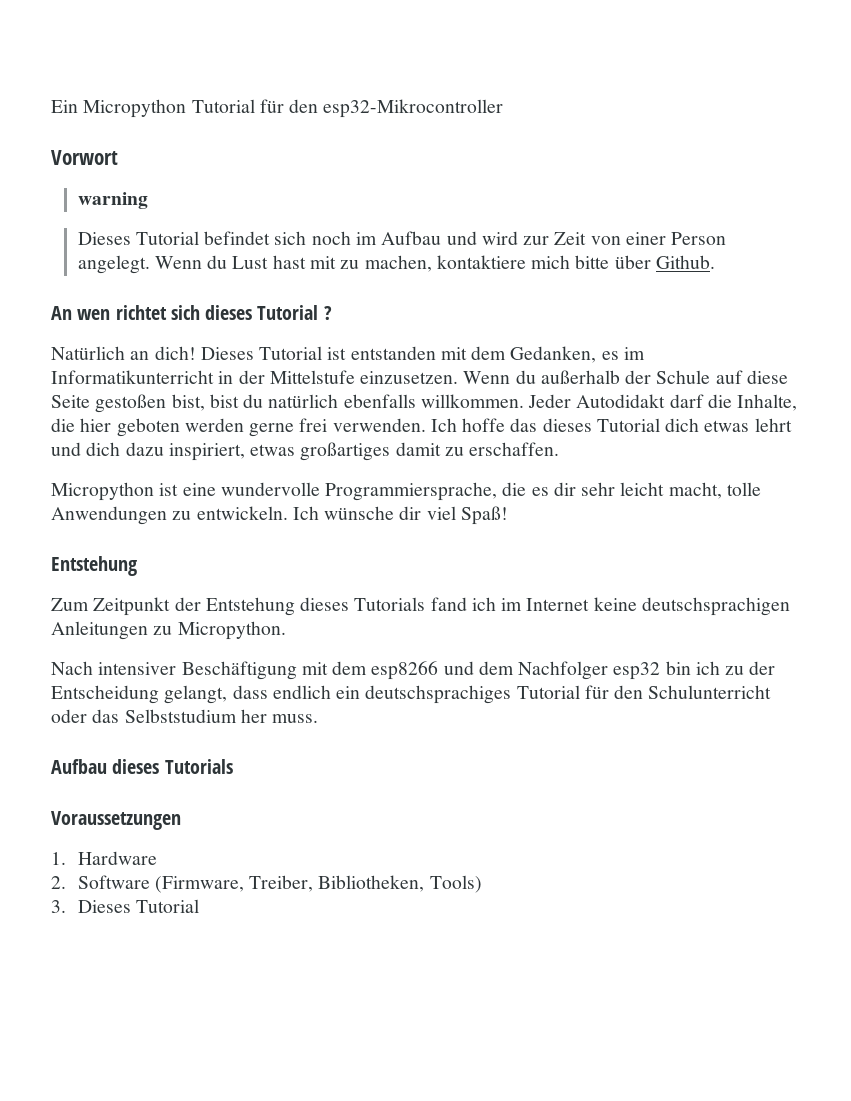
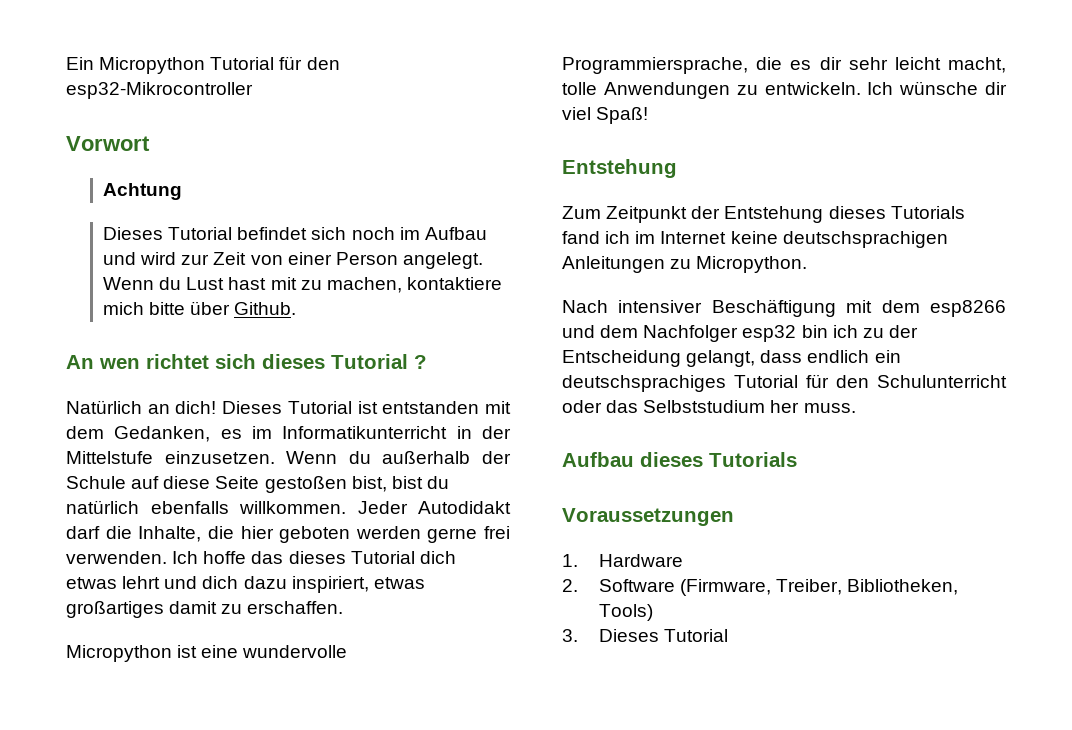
- warning
+ Achtung

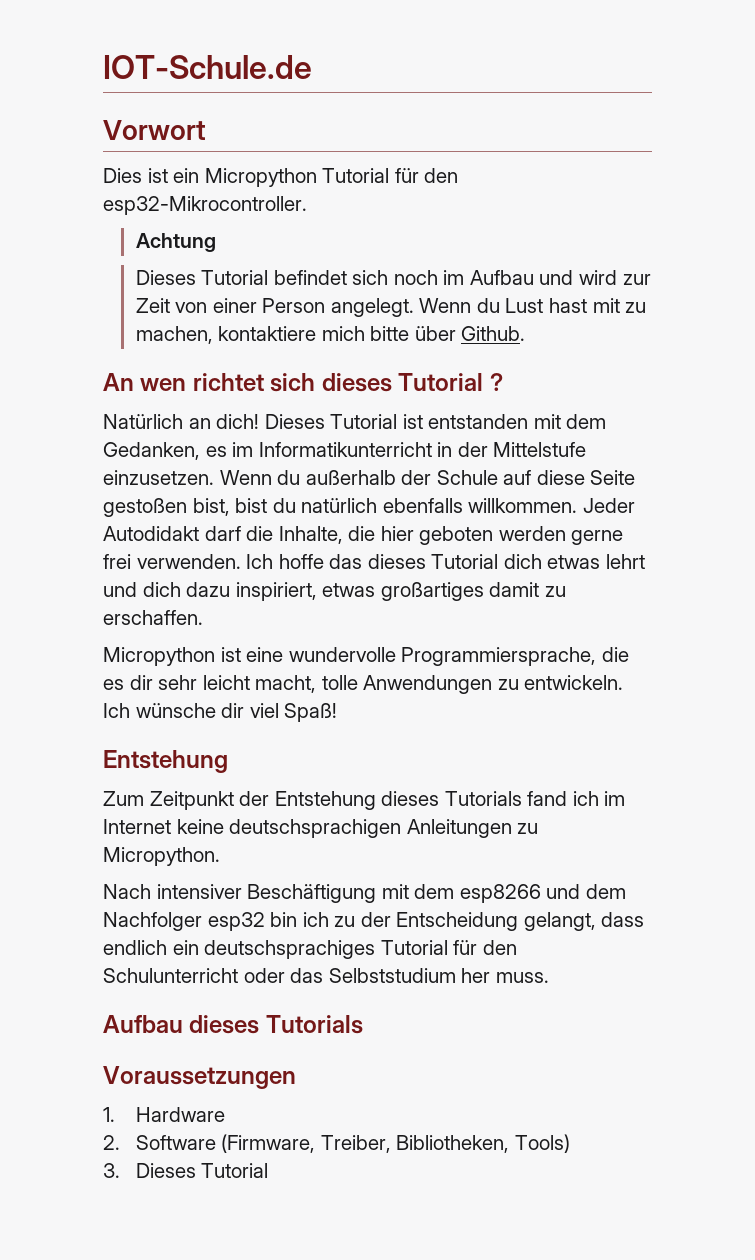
- Ein Micropython Tutorial für den esp32-Mikrocontroller
+ IOT-Schule.de
  Vorwort
+ Dies ist ein Micropython Tutorial für den esp32-Mikrocontroller.

